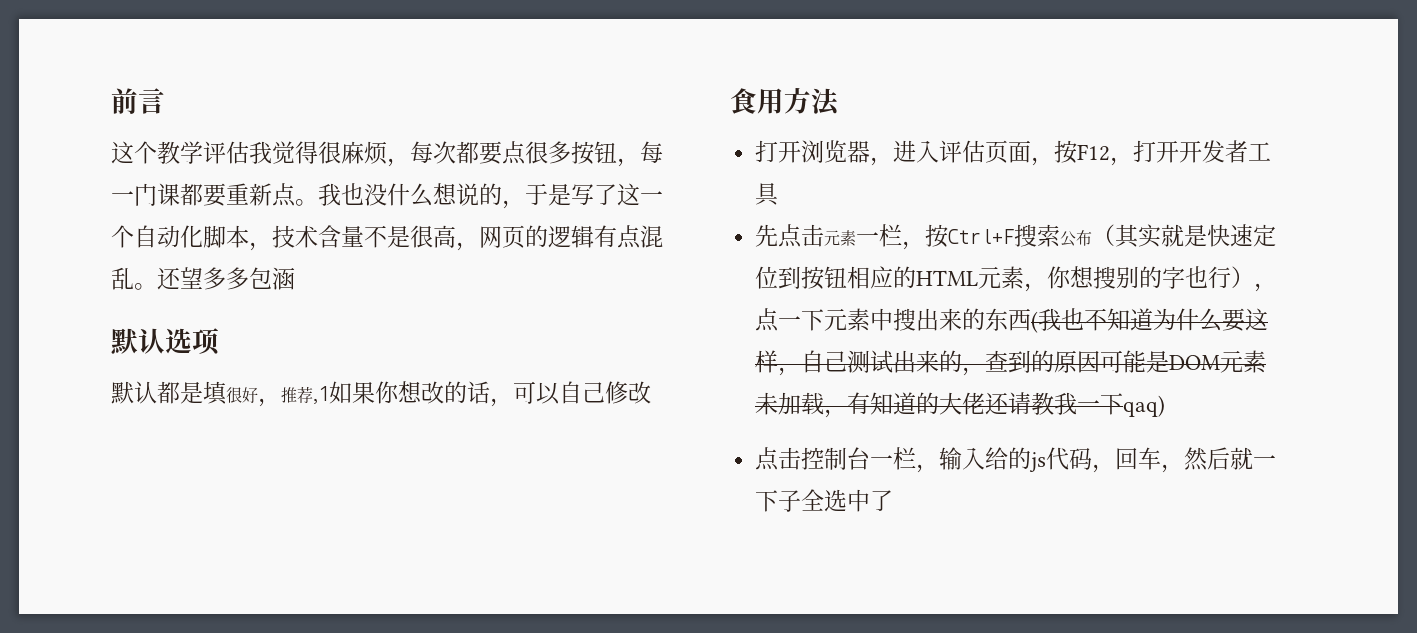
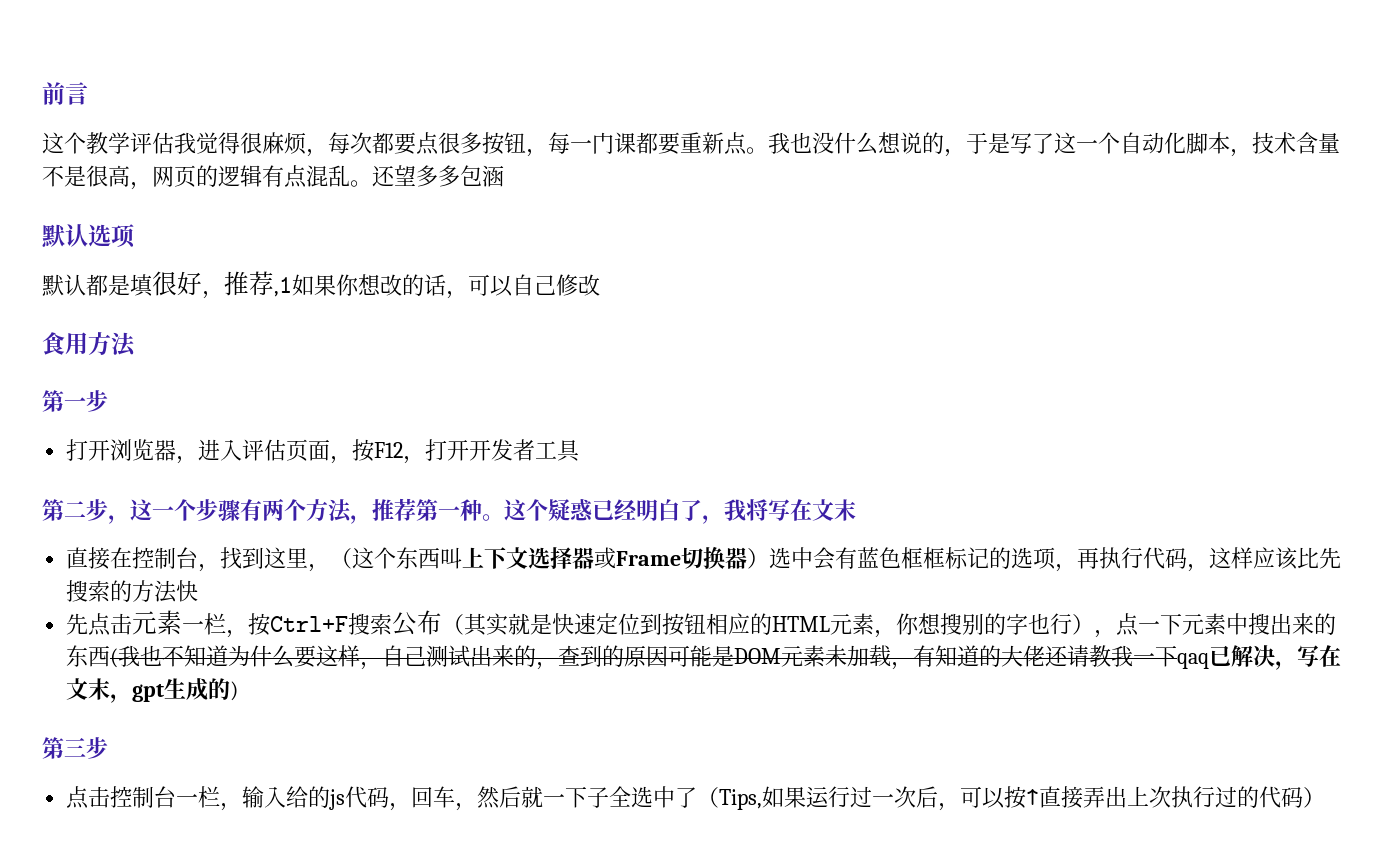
+ 第一步
+ 第二步，这一个步骤有两个方法，推荐第一种。这个疑惑已经明白了，我将写在文末
+ 直接在控制台，找到这里，（这个东西叫上下文选择器或Frame切换器）选中会有蓝色框框标记的选项，再执行代码，这样应该比先搜索的方法快
- 先点击元素一栏，按Ctrl+F搜索公布（其实就是快速定位到按钮相应的HTML元素，你想搜别的字也行），点一下元素中搜出来的东西(我也不知道为什么要这样，自己测试出来的，查到的原因可能是DOM元素未加载，有知道的大佬还请教我一下qaq)
+ 先点击元素一栏，按Ctrl+F搜索公布（其实就是快速定位到按钮相应的HTML元素，你想搜别的字也行），点一下元素中搜出来的东西(我也不知道为什么要这样，自己测试出来的，查到的原因可能是DOM元素未加载，有知道的大佬还请教我一下qaq已解决，写在文末，gpt生成的)
+ 第三步
- 点击控制台一栏，输入给的js代码，回车，然后就一下子全选中了
+ 点击控制台一栏，输入给的js代码，回车，然后就一下子全选中了（Tips,如果运行过一次后，可以按↑直接弄出上次执行过的代码）

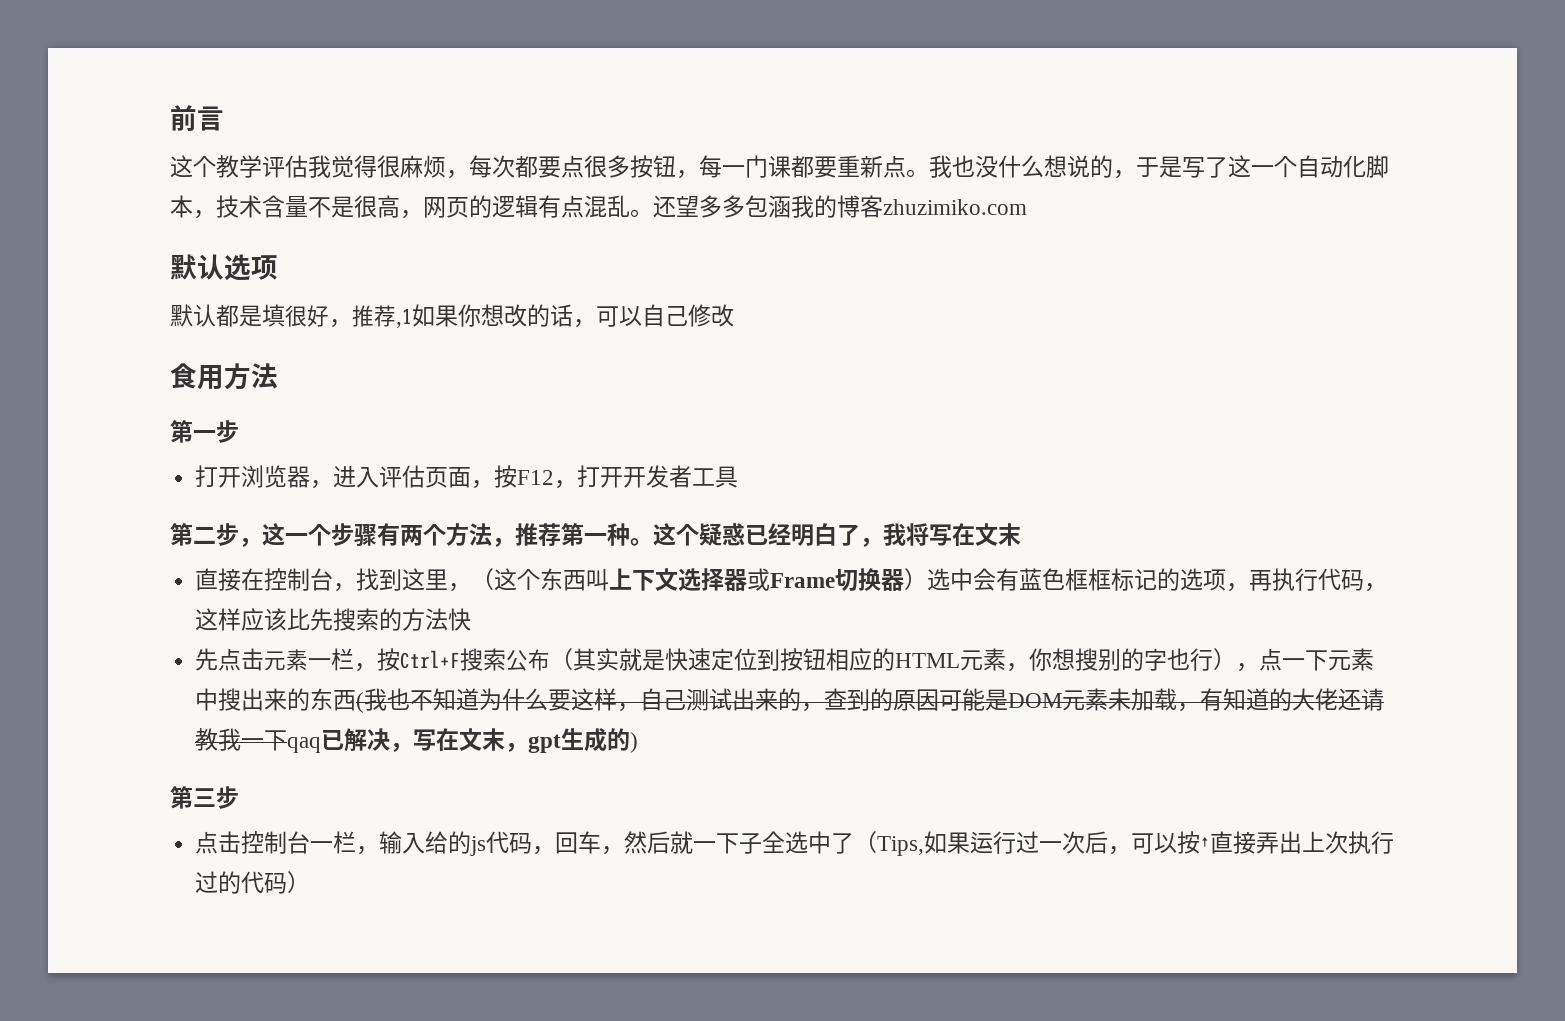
- 还望多多包涵
+ 还望多多包涵我的博客zhuzimiko.com

